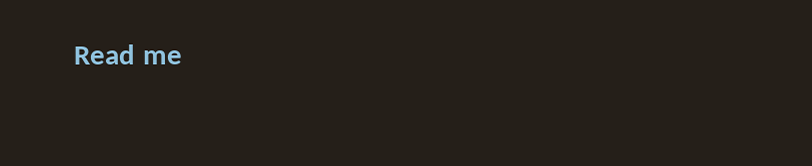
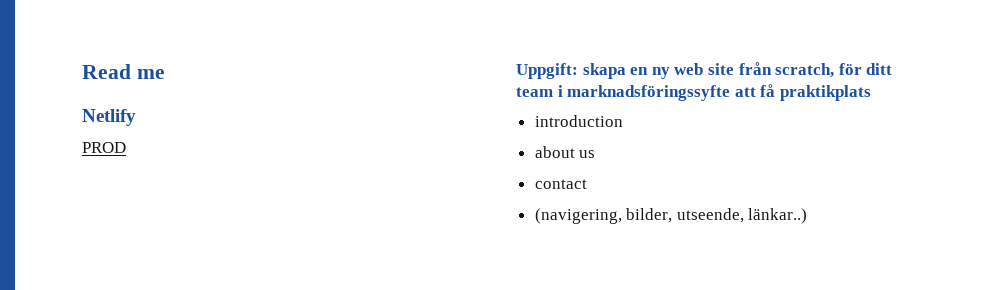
+ Netlify
+ PROD
+ Uppgift: skapa en ny web site från scratch, för ditt team i marknadsföringssyfte att få praktikplats
+ introduction
+ about us
+ contact
+ (navigering, bilder, utseende, länkar..)

